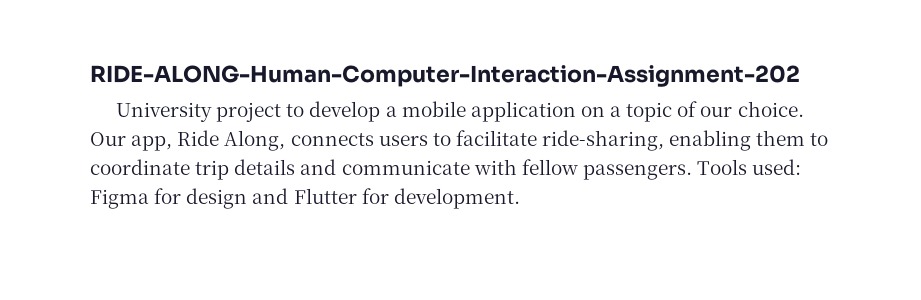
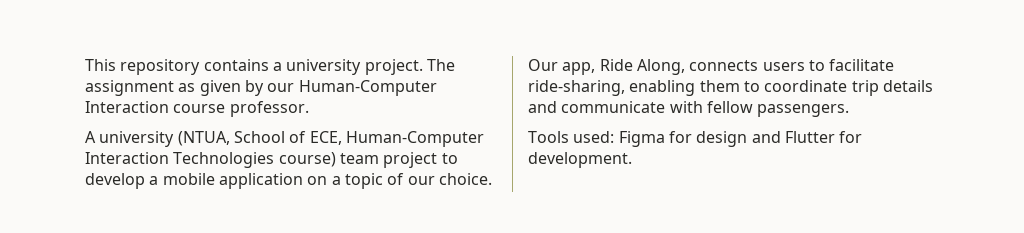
- RIDE-ALONG-Human-Computer-Interaction-Assignment-202
- University project to develop a mobile application on a topic of our choice.
+ This repository contains a university project. The assignment as given by our Human-Computer Interaction course professor.
+ A university (NTUA, School of ECE, Human-Computer Interaction Technologies course) team project to develop a mobile application on a topic of our choice.
- Our app, Ride Along, connects users to facilitate ride-sharing, enabling them to coordinate trip details and communicate with fellow passengers. Tools used: Figma for design and Flutter for development.
+ Our app, Ride Along, connects users to facilitate ride-sharing, enabling them to coordinate trip details and communicate with fellow passengers.
+ Tools used: Figma for design and Flutter for development.

